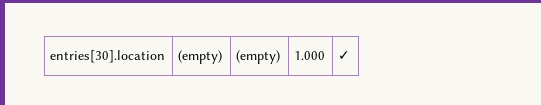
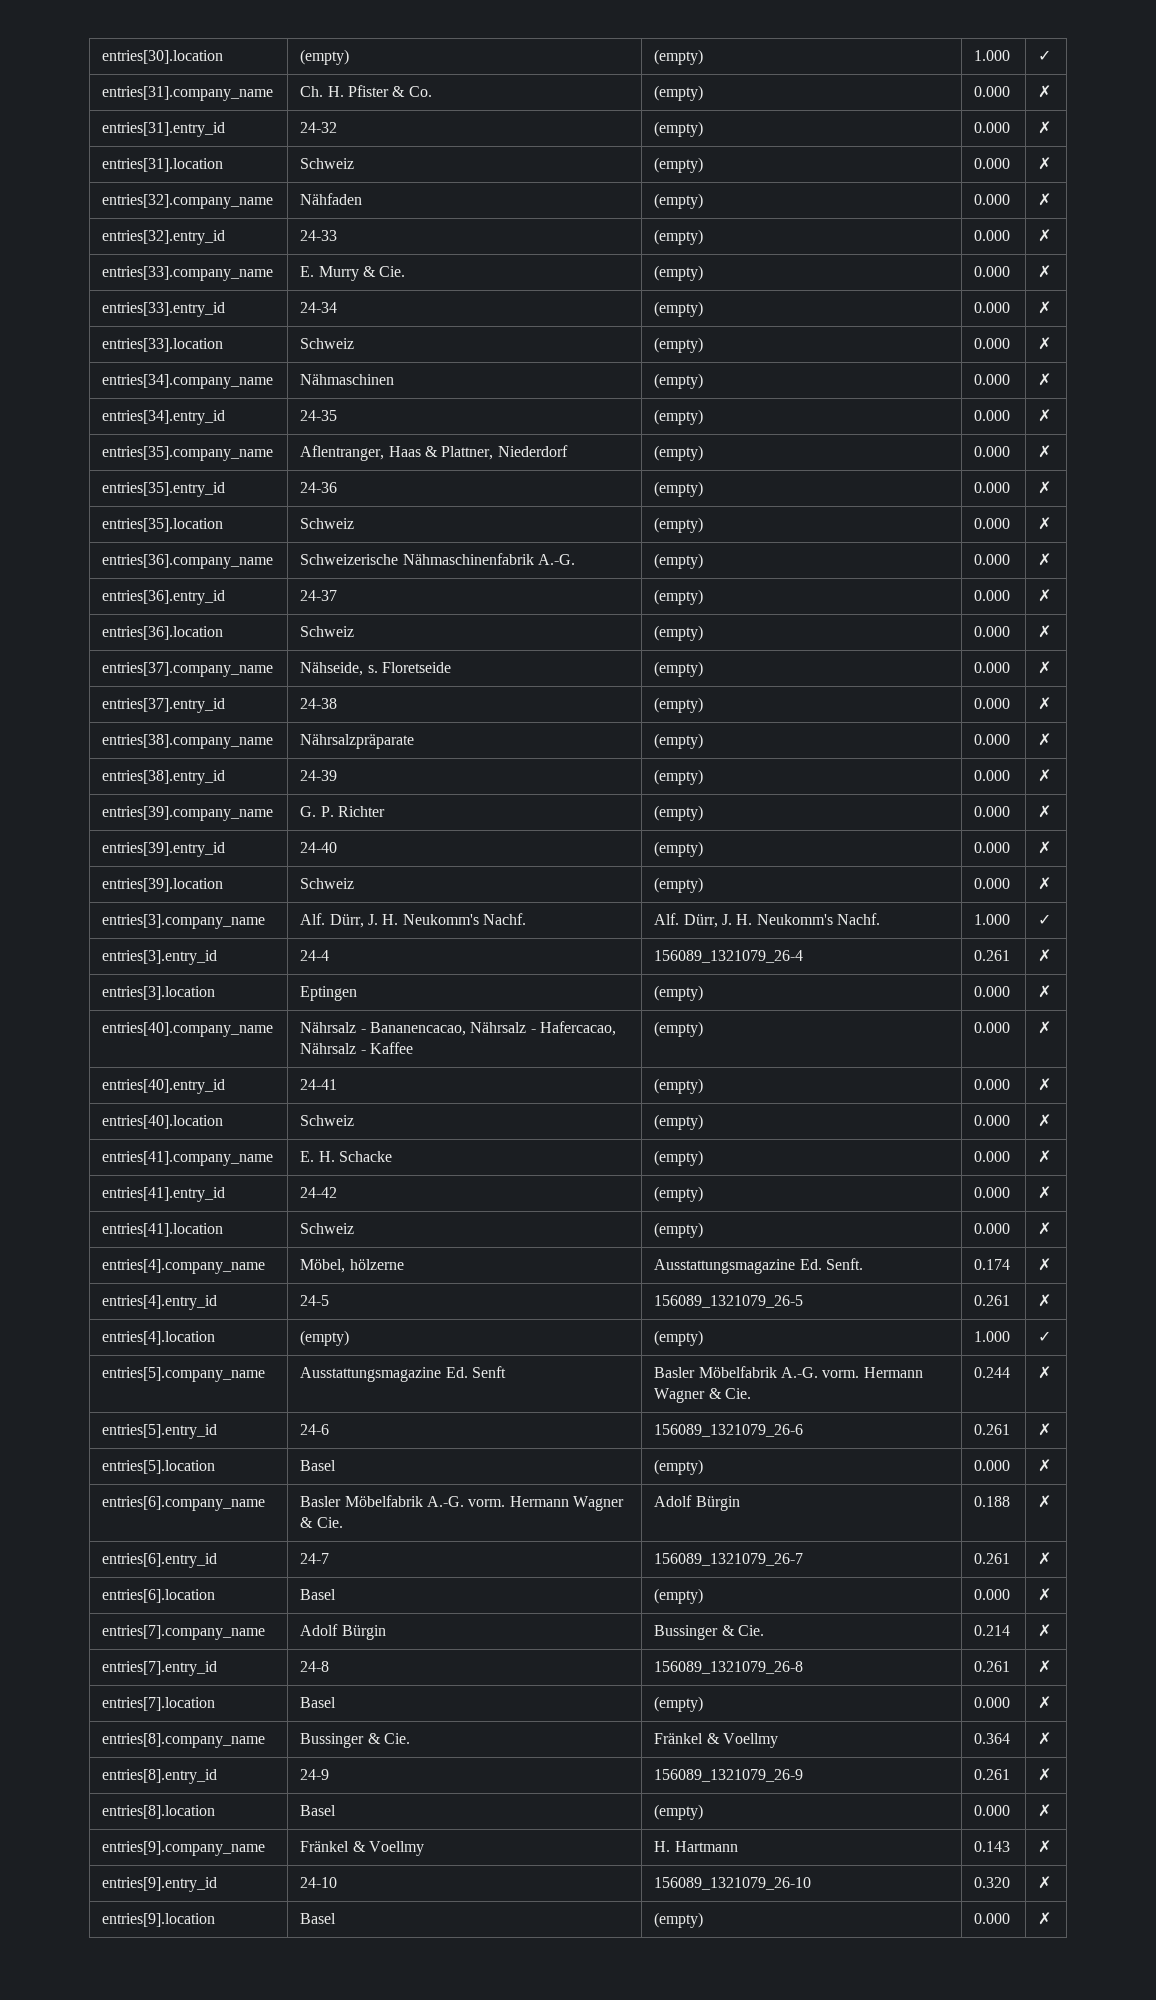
+ entries[31].company_name | Ch. H. Pfister & Co. | (empty) | 0.000 | ✗
+ entries[31].entry_id | 24-32 | (empty) | 0.000 | ✗
+ entries[31].location | Schweiz | (empty) | 0.000 | ✗
+ entries[32].company_name | Nähfaden | (empty) | 0.000 | ✗
+ entries[32].entry_id | 24-33 | (empty) | 0.000 | ✗
+ entries[33].company_name | E. Murry & Cie. | (empty) | 0.000 | ✗
+ entries[33].entry_id | 24-34 | (empty) | 0.000 | ✗
+ entries[33].location | Schweiz | (empty) | 0.000 | ✗
+ entries[34].company_name | Nähmaschinen | (empty) | 0.000 | ✗
+ entries[34].entry_id | 24-35 | (empty) | 0.000 | ✗
+ entries[35].company_name | Aflentranger, Haas & Plattner, Niederdorf | (empty) | 0.000 | ✗
+ entries[35].entry_id | 24-36 | (empty) | 0.000 | ✗
+ entries[35].location | Schweiz | (empty) | 0.000 | ✗
+ entries[36].company_name | Schweizerische Nähmaschinenfabrik A.-G. | (empty) | 0.000 | ✗
+ entries[36].entry_id | 24-37 | (empty) | 0.000 | ✗
+ entries[36].location | Schweiz | (empty) | 0.000 | ✗
+ entries[37].company_name | Nähseide, s. Floretseide | (empty) | 0.000 | ✗
+ entries[37].entry_id | 24-38 | (empty) | 0.000 | ✗
+ entries[38].company_name | Nährsalzpräparate | (empty) | 0.000 | ✗
+ entries[38].entry_id | 24-39 | (empty) | 0.000 | ✗
+ entries[39].company_name | G. P. Richter | (empty) | 0.000 | ✗
+ entries[39].entry_id | 24-40 | (empty) | 0.000 | ✗
+ entries[39].location | Schweiz | (empty) | 0.000 | ✗
+ entries[3].company_name | Alf. Dürr, J. H. Neukomm's Nachf. | Alf. Dürr, J. H. Neukomm's Nachf. | 1.000 | ✓
+ entries[3].entry_id | 24-4 | 156089_1321079_26-4 | 0.261 | ✗
+ entries[3].location | Eptingen | (empty) | 0.000 | ✗
+ entries[40].company_name | Nährsalz - Bananencacao, Nährsalz - Hafercacao, Nährsalz - Kaffee | (empty) | 0.000 | ✗
+ entries[40].entry_id | 24-41 | (empty) | 0.000 | ✗
+ entries[40].location | Schweiz | (empty) | 0.000 | ✗
+ entries[41].company_name | E. H. Schacke | (empty) | 0.000 | ✗
+ entries[41].entry_id | 24-42 | (empty) | 0.000 | ✗
+ entries[41].location | Schweiz | (empty) | 0.000 | ✗
+ entries[4].company_name | Möbel, hölzerne | Ausstattungsmagazine Ed. Senft. | 0.174 | ✗
+ entries[4].entry_id | 24-5 | 156089_1321079_26-5 | 0.261 | ✗
+ entries[4].location | (empty) | (empty) | 1.000 | ✓
+ entries[5].company_name | Ausstattungsmagazine Ed. Senft | Basler Möbelfabrik A.-G. vorm. Hermann Wagner & Cie. | 0.244 | ✗
+ entries[5].entry_id | 24-6 | 156089_1321079_26-6 | 0.261 | ✗
+ entries[5].location | Basel | (empty) | 0.000 | ✗
+ entries[6].company_name | Basler Möbelfabrik A.-G. vorm. Hermann Wagner & Cie. | Adolf Bürgin | 0.188 | ✗
+ entries[6].entry_id | 24-7 | 156089_1321079_26-7 | 0.261 | ✗
+ entries[6].location | Basel | (empty) | 0.000 | ✗
+ entries[7].company_name | Adolf Bürgin | Bussinger & Cie. | 0.214 | ✗
+ entries[7].entry_id | 24-8 | 156089_1321079_26-8 | 0.261 | ✗
+ entries[7].location | Basel | (empty) | 0.000 | ✗
+ entries[8].company_name | Bussinger & Cie. | Fränkel & Voellmy | 0.364 | ✗
+ entries[8].entry_id | 24-9 | 156089_1321079_26-9 | 0.261 | ✗
+ entries[8].location | Basel | (empty) | 0.000 | ✗
+ entries[9].company_name | Fränkel & Voellmy | H. Hartmann | 0.143 | ✗
+ entries[9].entry_id | 24-10 | 156089_1321079_26-10 | 0.320 | ✗
+ entries[9].location | Basel | (empty) | 0.000 | ✗

